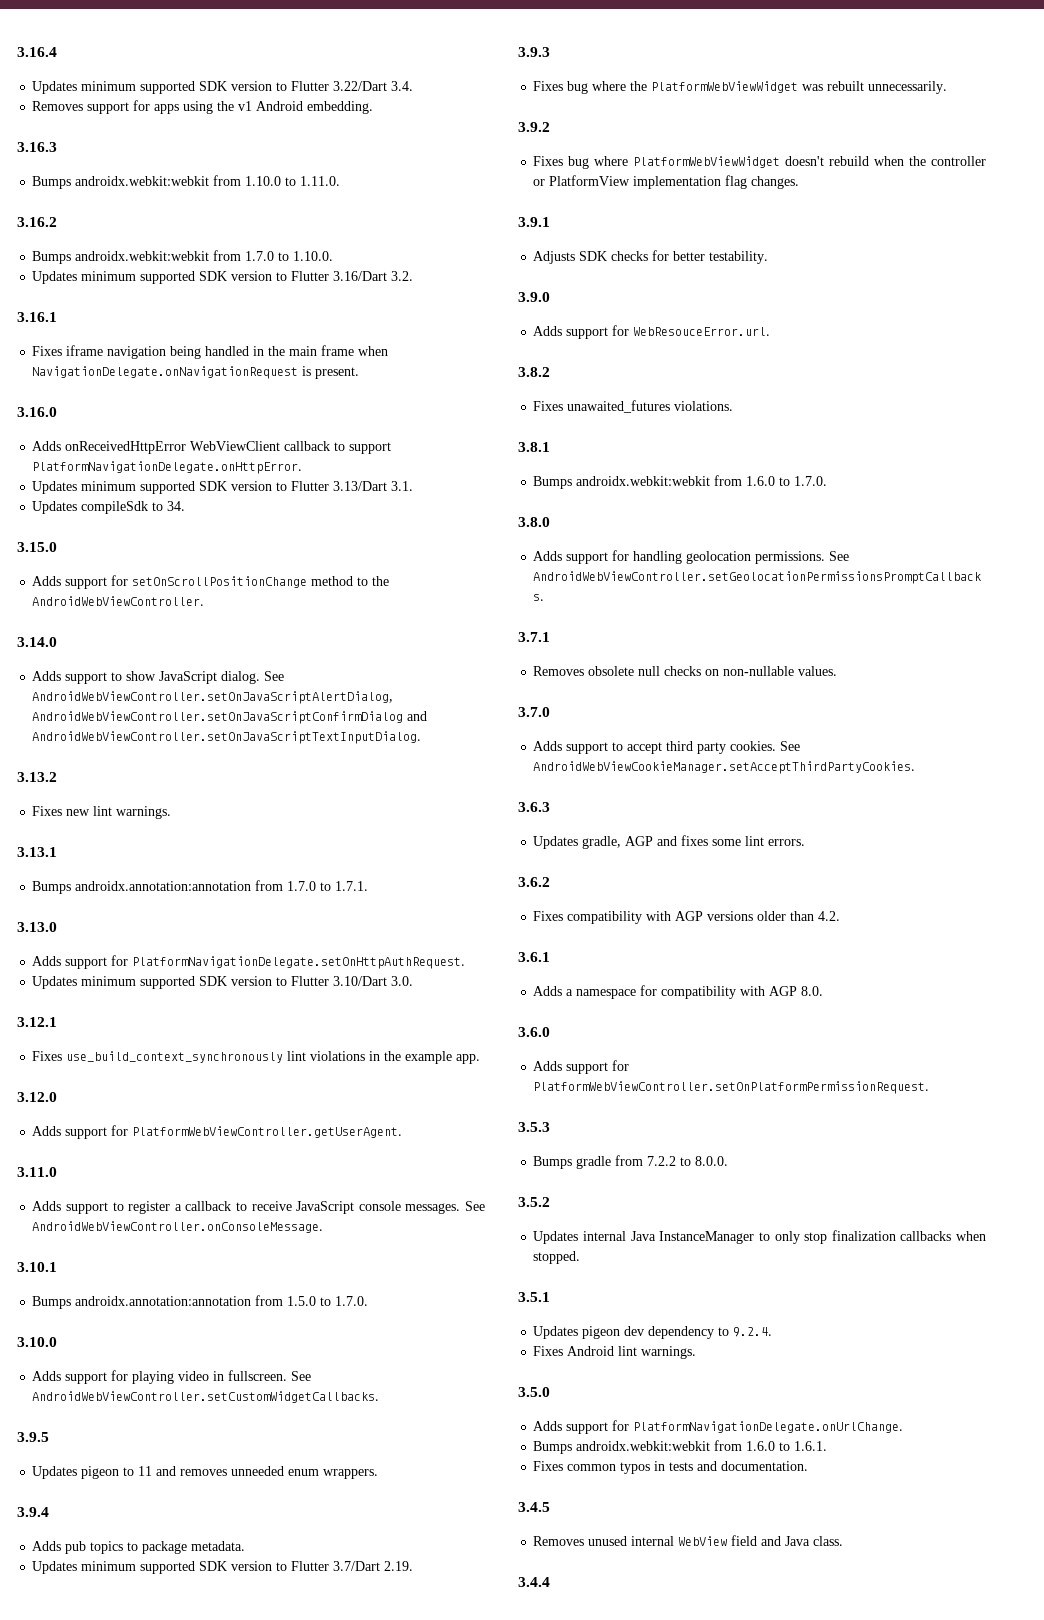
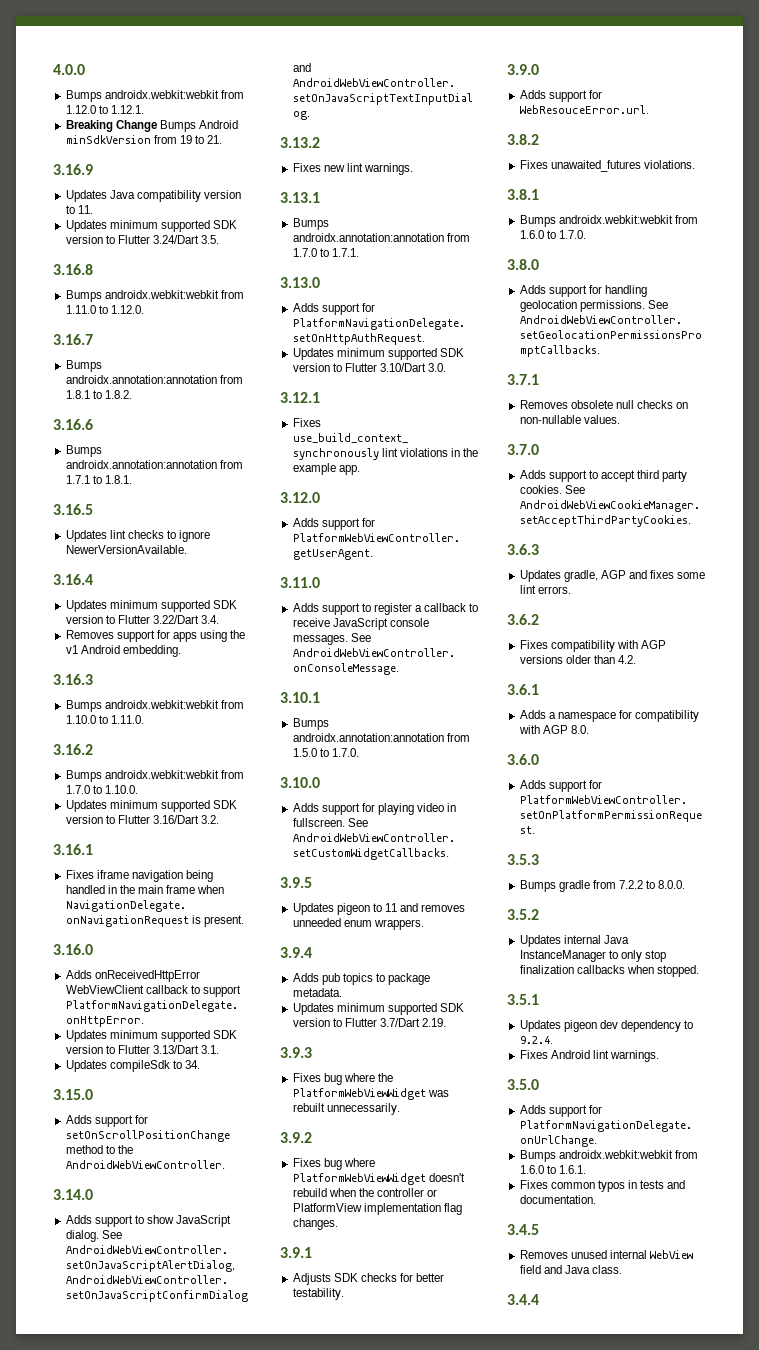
+ 4.0.0
+ Bumps androidx.webkit:webkit from 1.12.0 to 1.12.1.
+ Breaking Change Bumps Android minSdkVersion from 19 to 21.
+ 3.16.9
+ Updates Java compatibility version to 11.
+ Updates minimum supported SDK version to Flutter 3.24/Dart 3.5.
+ 3.16.8
+ Bumps androidx.webkit:webkit from 1.11.0 to 1.12.0.
+ 3.16.7
+ Bumps androidx.annotation:annotation from 1.8.1 to 1.8.2.
+ 3.16.6
+ Bumps androidx.annotation:annotation from 1.7.1 to 1.8.1.
+ 3.16.5
+ Updates lint checks to ignore NewerVersionAvailable.

